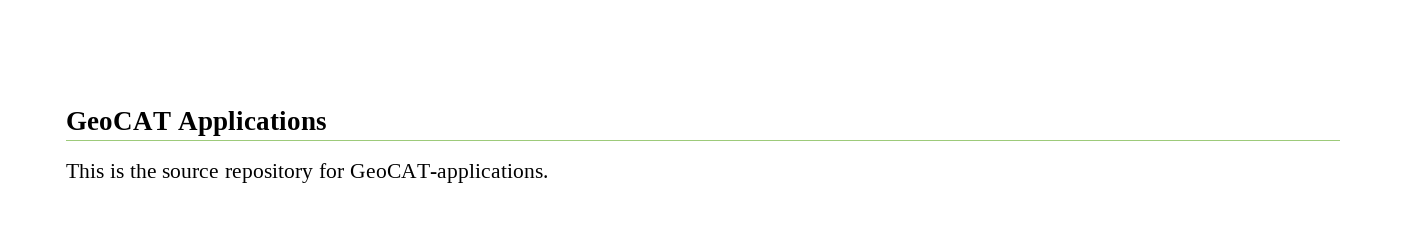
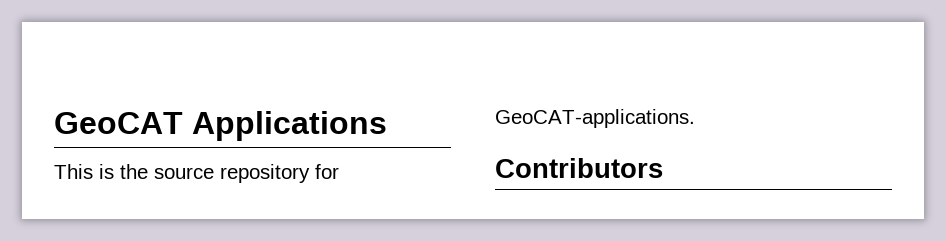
+ Contributors

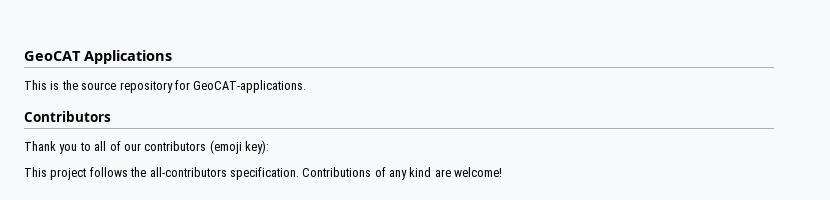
+ Thank you to all of our contributors (emoji key):
+ This project follows the all-contributors specification. Contributions of any kind are welcome!

